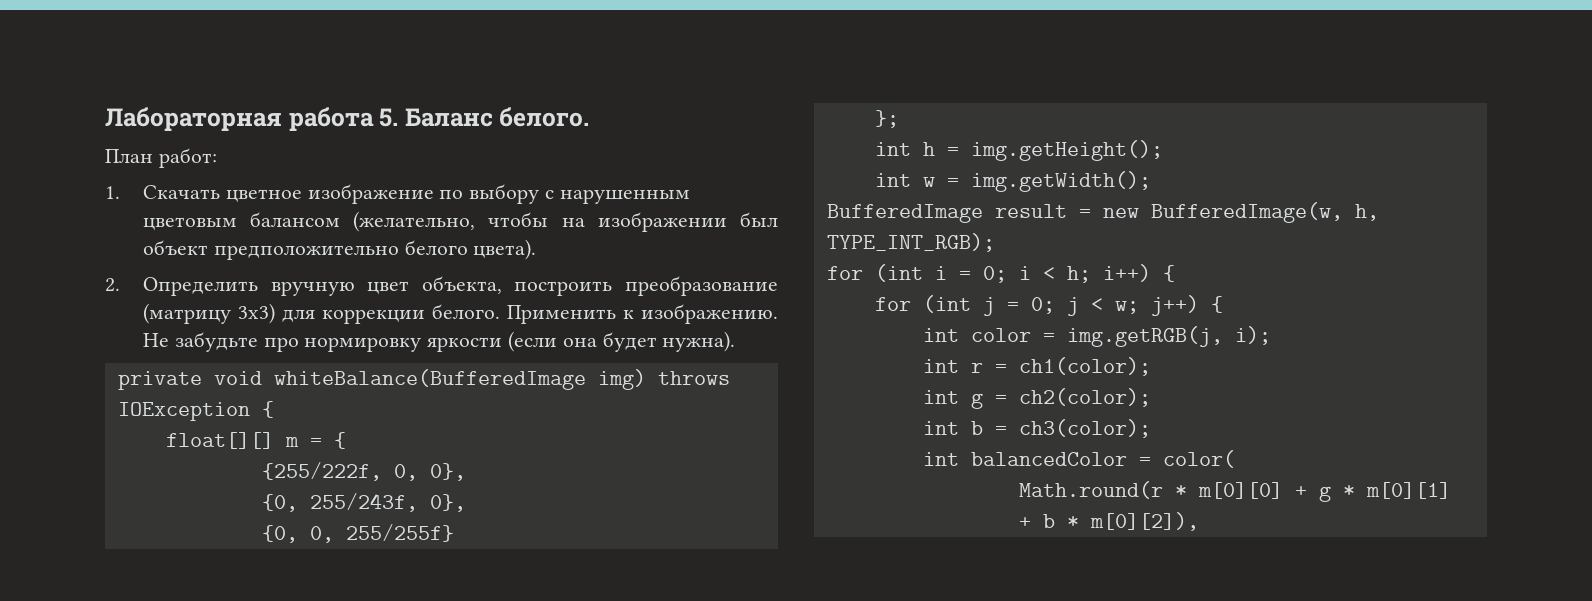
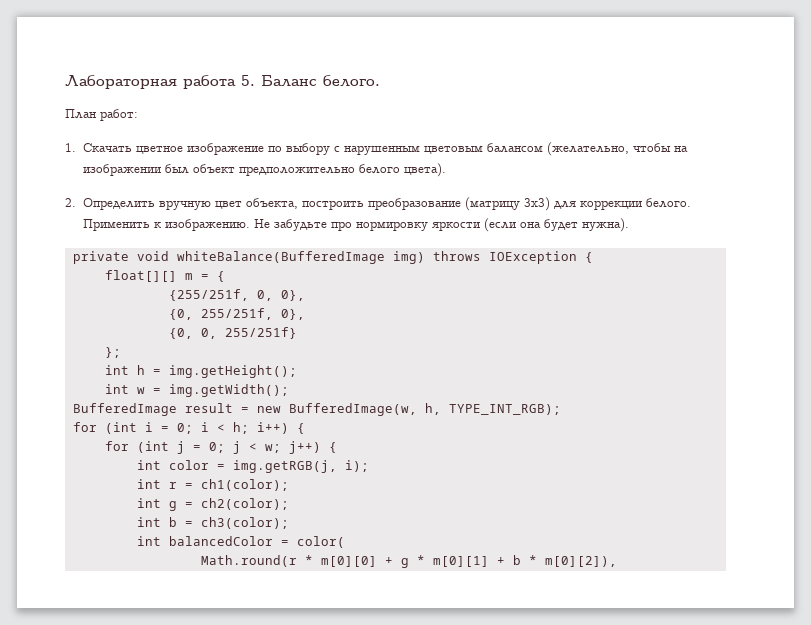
- {255/222f, 0, 0},
+ {255/251f, 0, 0},
- {0, 255/243f, 0},
+ {0, 255/251f, 0},
- {0, 0, 255/255f}
+ {0, 0, 255/251f}

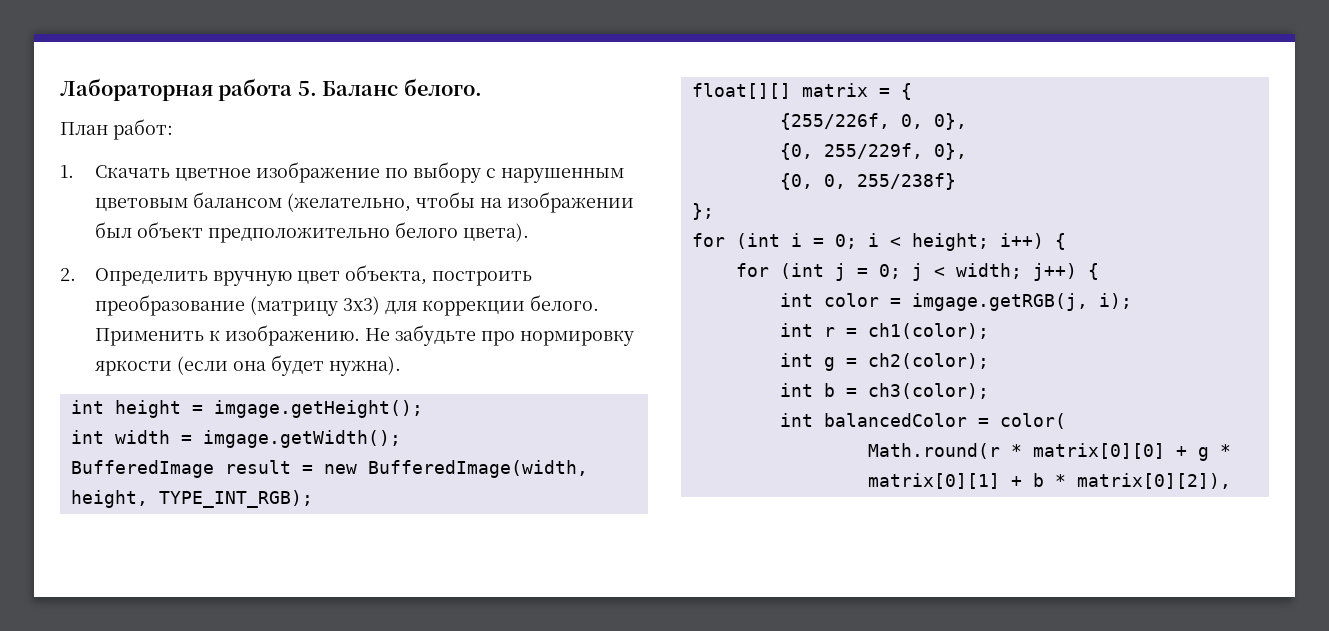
- private void whiteBalance(BufferedImage img) throws IOException {
- float[][] m = {
- {255/251f, 0, 0},
- {0, 255/251f, 0},
- {0, 0, 255/251f}
- };
- int h = img.getHeight();
- int w = img.getWidth();
+ int height = imgage.getHeight();
+ int width = imgage.getWidth();
- BufferedImage result = new BufferedImage(w, h, TYPE_INT_RGB);
+ BufferedImage result = new BufferedImage(width, height, TYPE_INT_RGB);
+ float[][] matrix = {
+ {255/226f, 0, 0},
+ {0, 255/229f, 0},
+ {0, 0, 255/238f}
+ };
- for (int i = 0; i < h; i++) {
+ for (int i = 0; i < height; i++) {
- for (int j = 0; j < w; j++) {
+ for (int j = 0; j < width; j++) {
- int color = img.getRGB(j, i);
+ int color = imgage.getRGB(j, i);
- Math.round(r * m[0][0] + g * m[0][1] + b * m[0][2]),
+ Math.round(r * matrix[0][0] + g * matrix[0][1] + b * matrix[0][2]),

